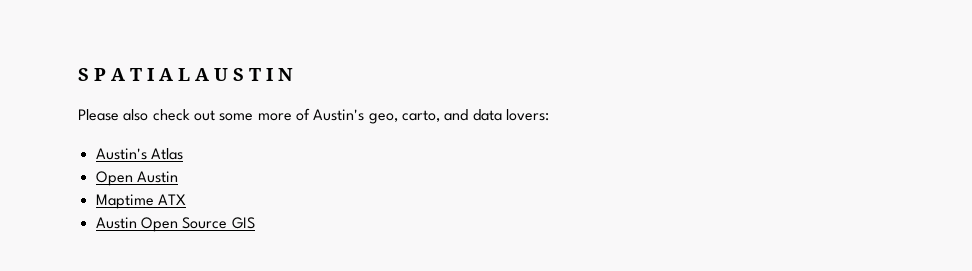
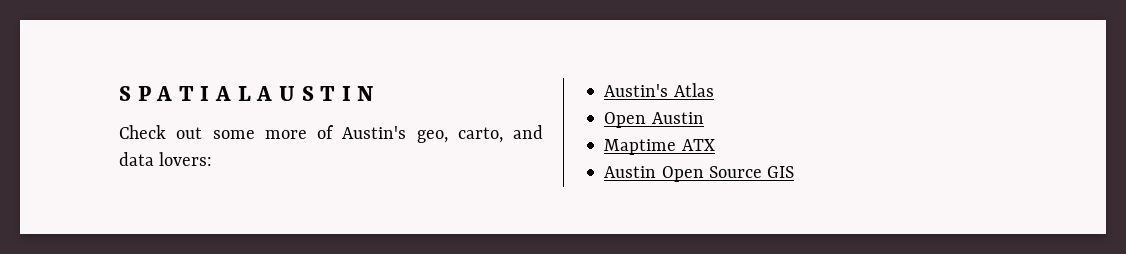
- Please also check out some more of Austin's geo, carto, and data lovers:
+ Check out some more of Austin's geo, carto, and data lovers:

